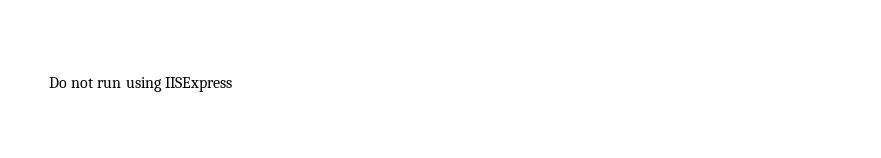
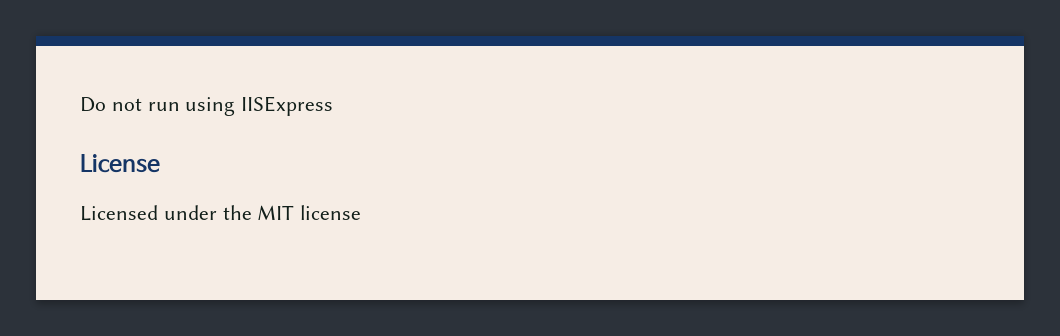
+ License
+ Licensed under the MIT license

